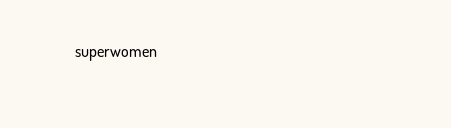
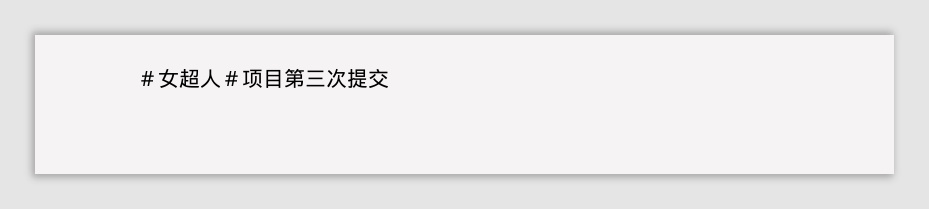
- superwomen
+ ＃女超人＃项目第三次提交

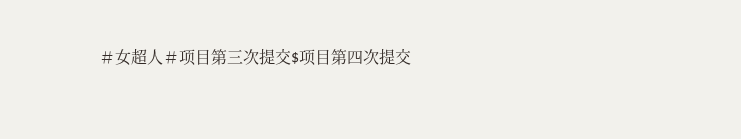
- ＃女超人＃项目第三次提交
+ ＃女超人＃项目第三次提交$项目第四次提交

